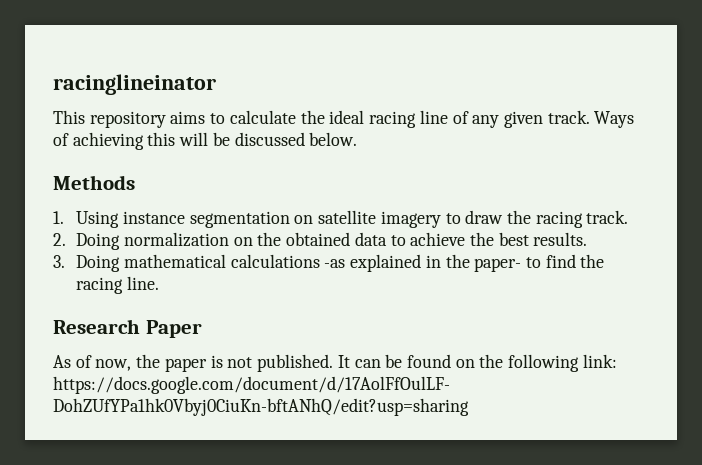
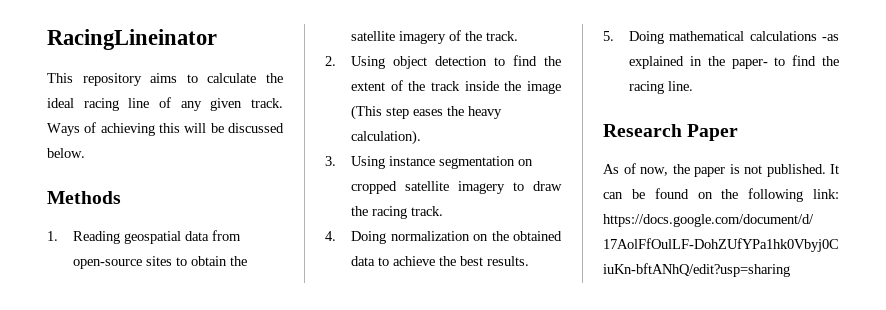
- racinglineinator
+ RacingLineinator
- 1. Using instance segmentation on satellite imagery to draw the racing track.
+ 1. Reading geospatial data from open-source sites to obtain the satellite imagery of the track.
+ 2. Using object detection to find the extent of the track inside the image (This step eases the heavy calculation).
+ 3. Using instance segmentation on cropped satellite imagery to draw the racing track.
- 2. Doing normalization on the obtained data to achieve the best results.
+ 4. Doing normalization on the obtained data to achieve the best results.
- 3. Doing mathematical calculations -as explained in the paper- to find the racing line.
+ 5. Doing mathematical calculations -as explained in the paper- to find the racing line.

